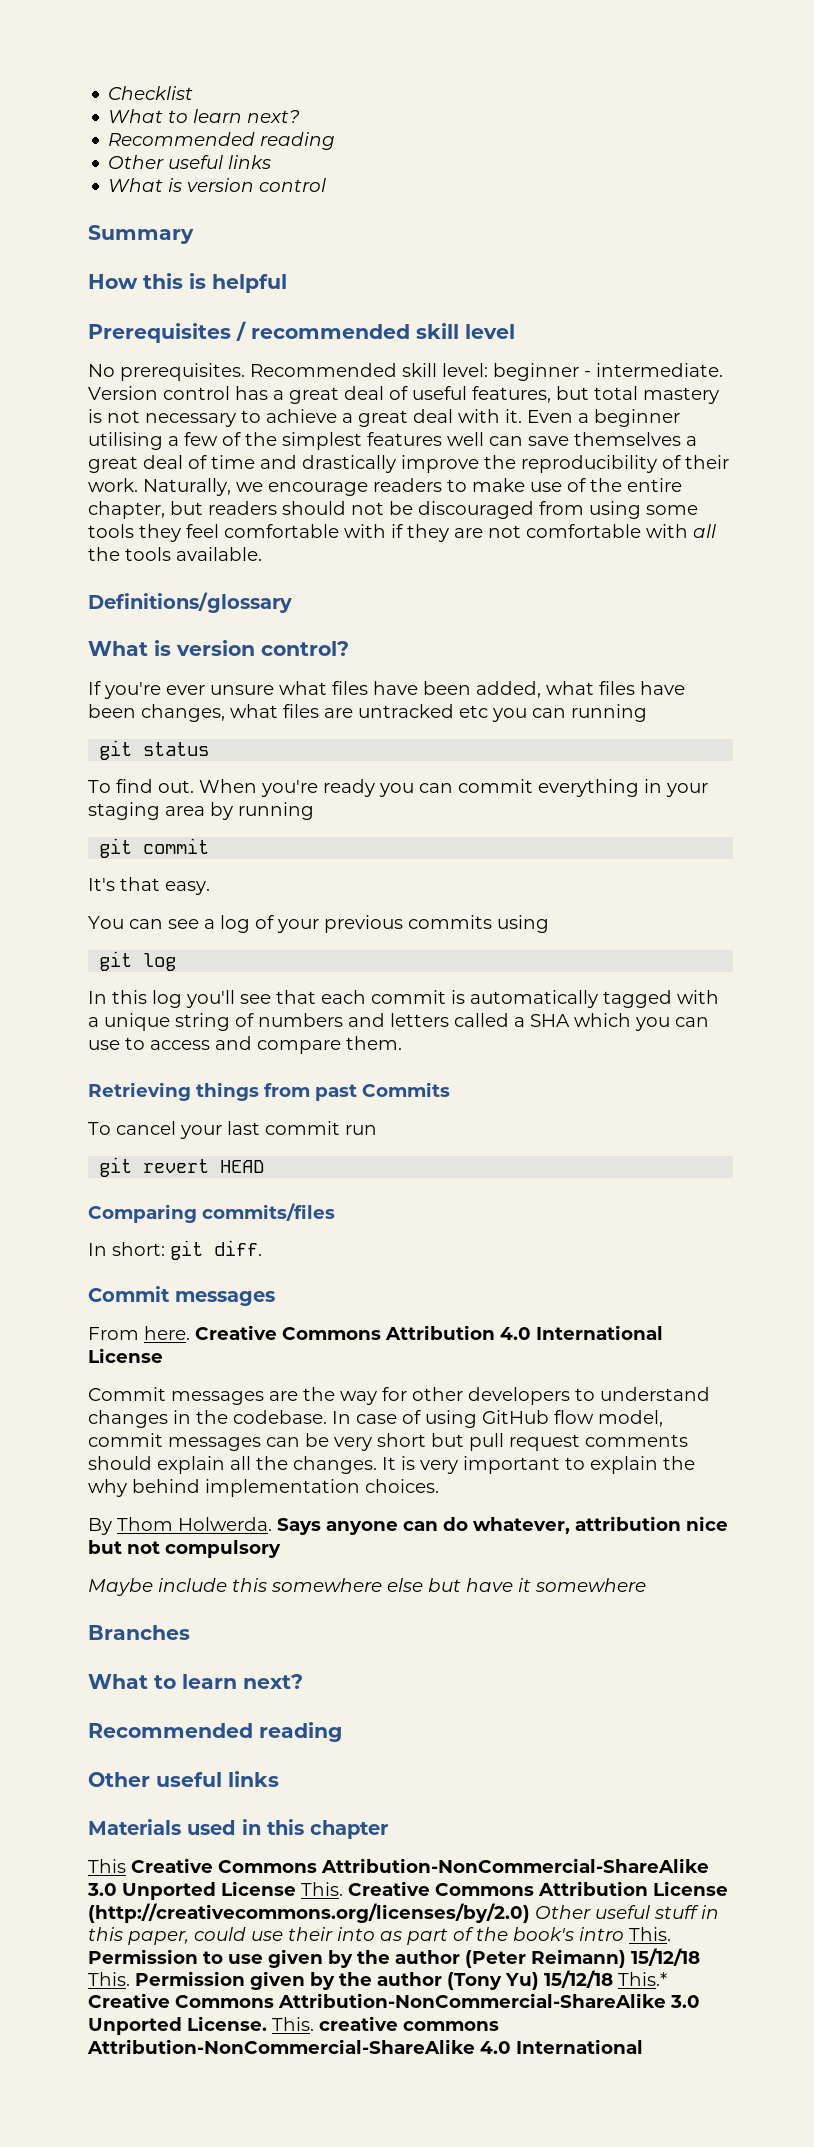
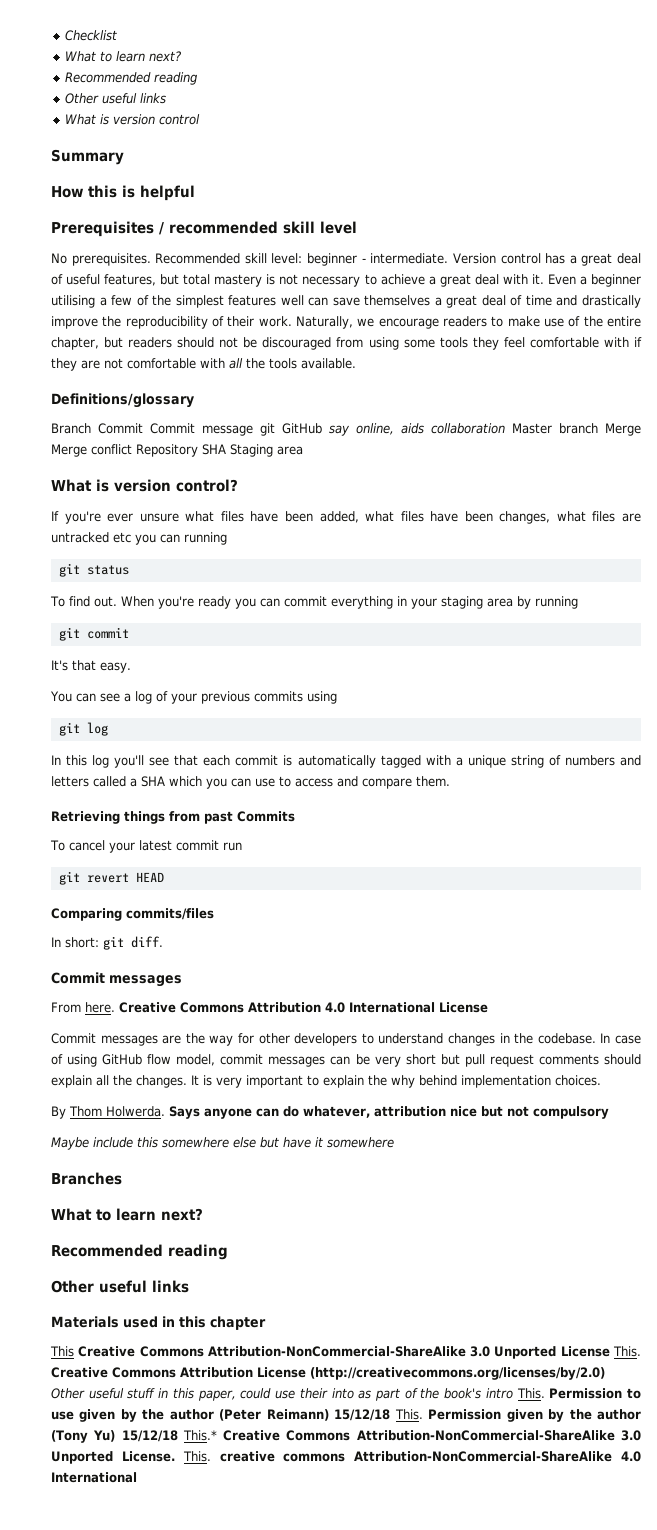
+ Branch Commit Commit message git GitHub say online, aids collaboration Master branch Merge Merge conflict Repository SHA Staging area
- To cancel your last commit run
+ To cancel your latest commit run

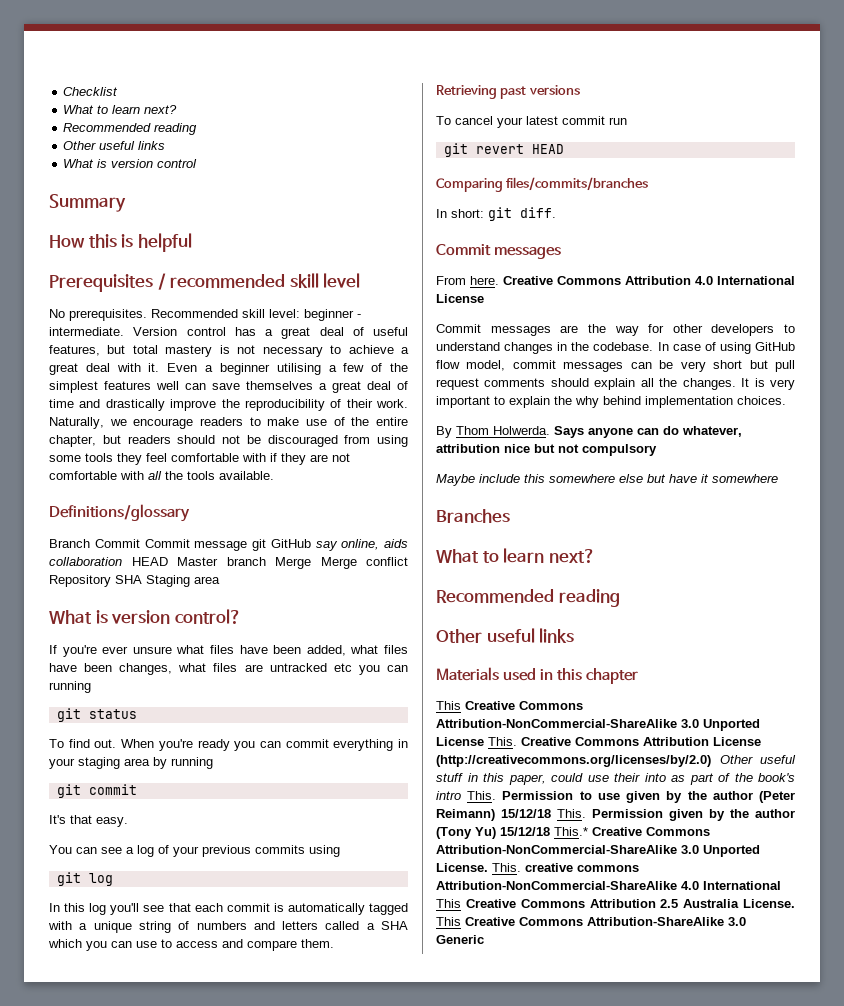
- Branch Commit Commit message git GitHub say online, aids collaboration Master branch Merge Merge conflict Repository SHA Staging area
+ Branch Commit Commit message git GitHub say online, aids collaboration HEAD Master branch Merge Merge conflict Repository SHA Staging area
- Retrieving things from past Commits
+ Retrieving past versions
- Comparing commits/files
+ Comparing files/commits/branches
- This. creative commons Attribution-NonCommercial-ShareAlike 4.0 International
+ This. creative commons Attribution-NonCommercial-ShareAlike 4.0 International This Creative Commons Attribution 2.5 Australia License. This Creative Commons Attribution-ShareAlike 3.0 Generic

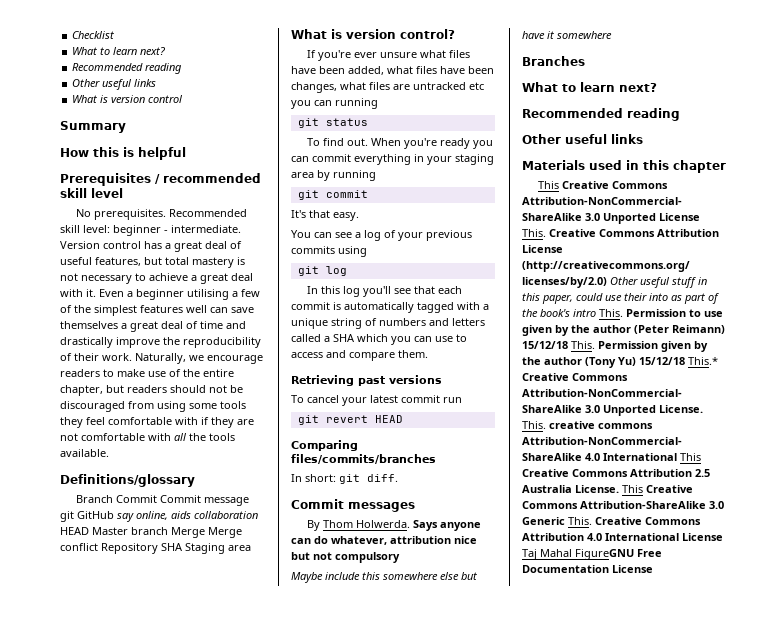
- From here. Creative Commons Attribution 4.0 International License
- Commit messages are the way for other developers to understand changes in the codebase. In case of using GitHub flow model, commit messages can be very short but pull request comments should explain all the changes. It is very important to explain the why behind implementation choices.
- This Creative Commons Attribution-ShareAlike 3.0 Generic
+ This Creative Commons Attribution-ShareAlike 3.0 Generic This. Creative Commons Attribution 4.0 International License Taj Mahal FigureGNU Free Documentation License

